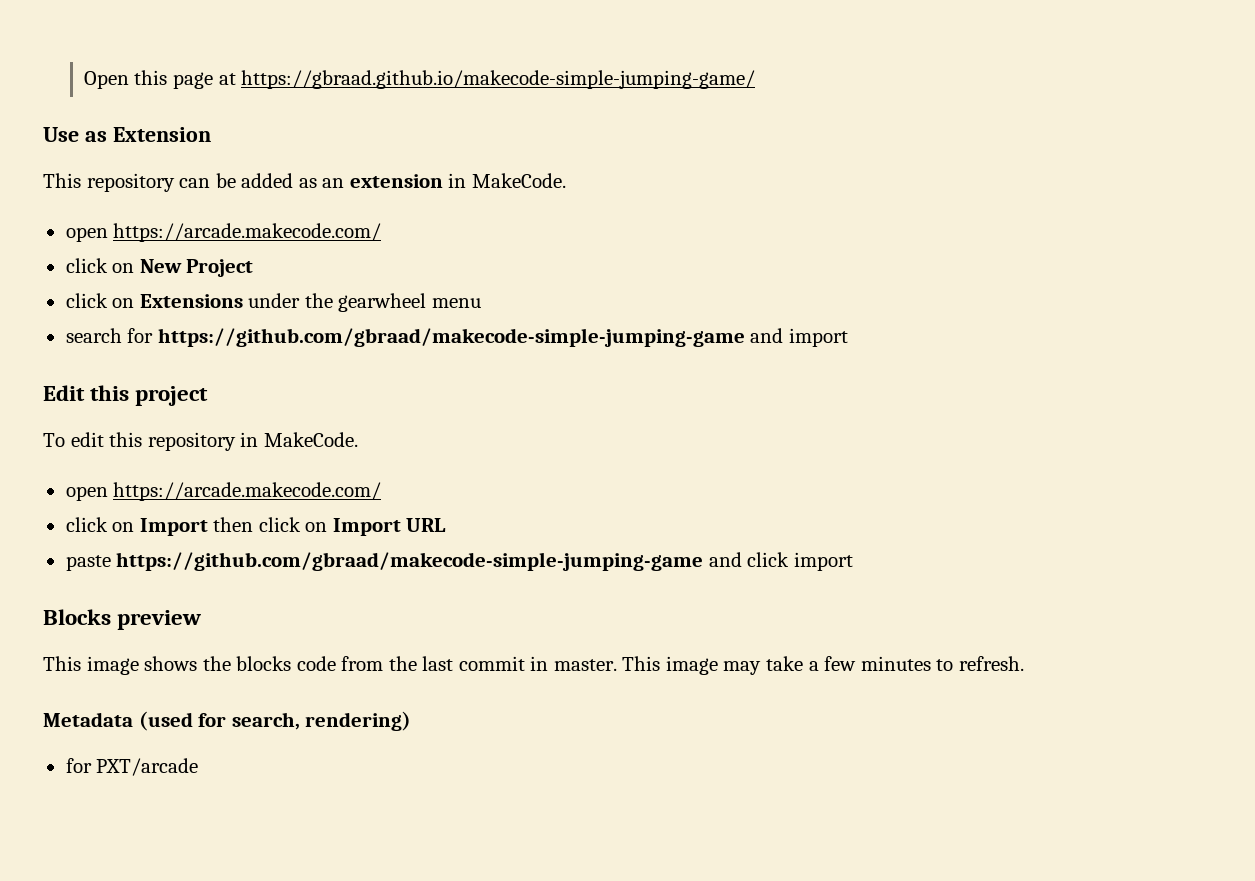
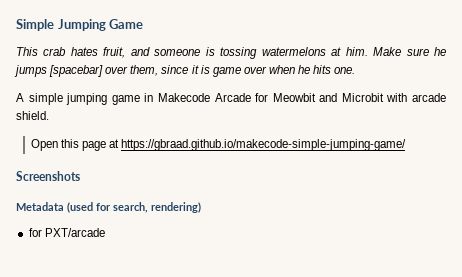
+ Simple Jumping Game
+ This crab hates fruit, and someone is tossing watermelons at him. Make sure he jumps [spacebar] over them, since it is game over when he hits one.
+ A simple jumping game in Makecode Arcade for Meowbit and Microbit with arcade shield.
- Use as Extension
- This repository can be added as an extension in MakeCode.
- open https://arcade.makecode.com/
- click on New Project
- click on Extensions under the gearwheel menu
- search for https://github.com/gbraad/makecode-simple-jumping-game and import
- Edit this project
- To edit this repository in MakeCode.
- open https://arcade.makecode.com/
- click on Import then click on Import URL
- paste https://github.com/gbraad/makecode-simple-jumping-game and click import
- Blocks preview
- This image shows the blocks code from the last commit in master. This image may take a few minutes to refresh.
+ Screenshots

